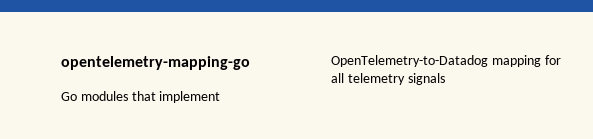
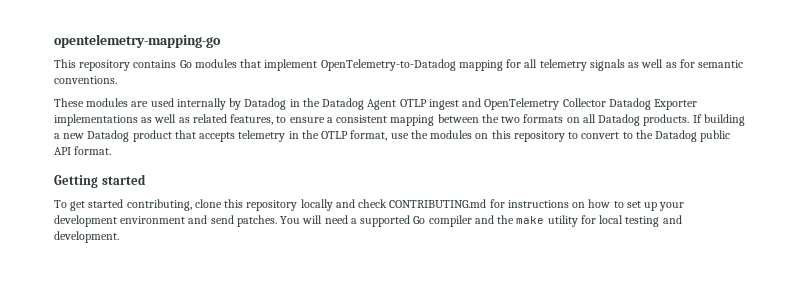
- Go modules that implement OpenTelemetry-to-Datadog mapping for all telemetry signals
+ This repository contains Go modules that implement OpenTelemetry-to-Datadog mapping for all telemetry signals as well as for semantic conventions.
+ These modules are used internally by Datadog in the Datadog Agent OTLP ingest and OpenTelemetry Collector Datadog Exporter implementations as well as related features, to ensure a consistent mapping between the two formats on all Datadog products. If building a new Datadog product that accepts telemetry in the OTLP format, use the modules on this repository to convert to the Datadog public API format.
+ Getting started
+ To get started contributing, clone this repository locally and check CONTRIBUTING.md for instructions on how to set up your development environment and send patches. You will need a supported Go compiler and the make utility for local testing and development.

